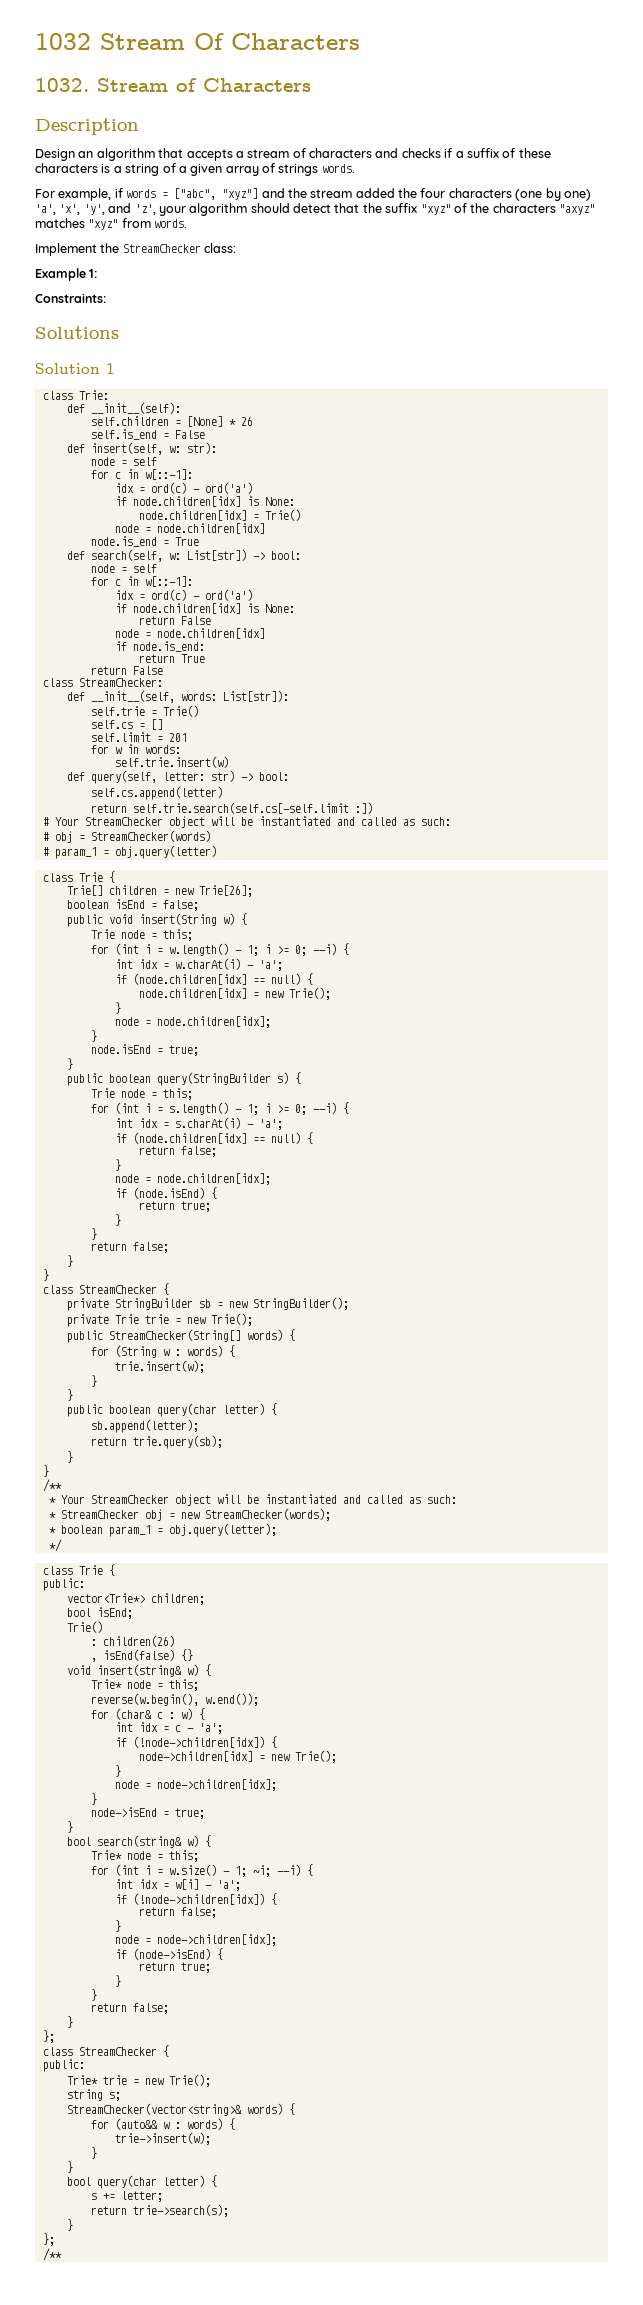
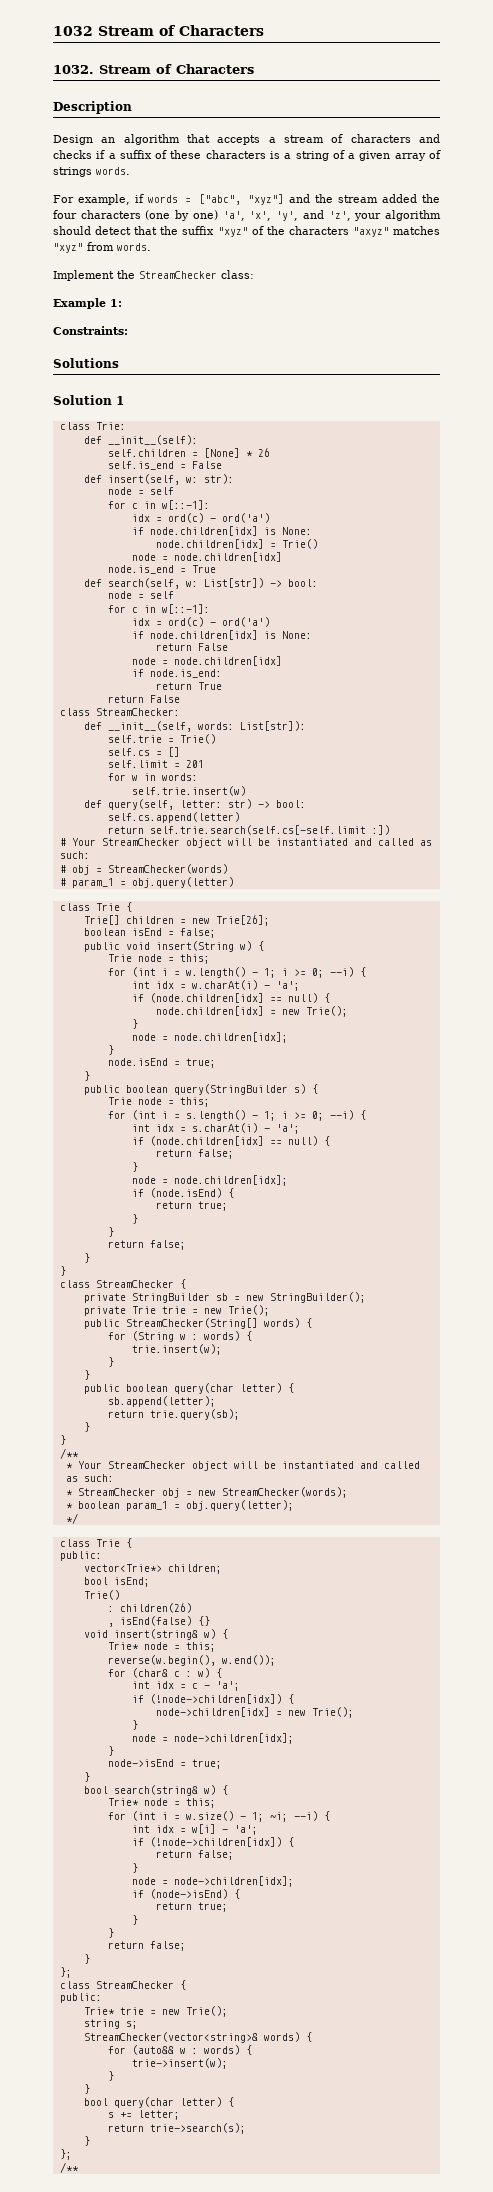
- 1032 Stream Of Characters
+ 1032 Stream of Characters

